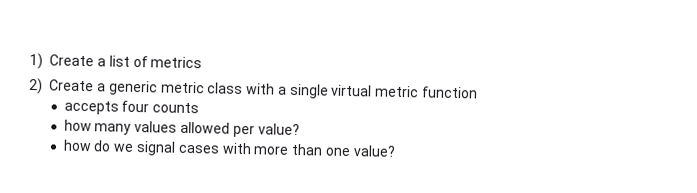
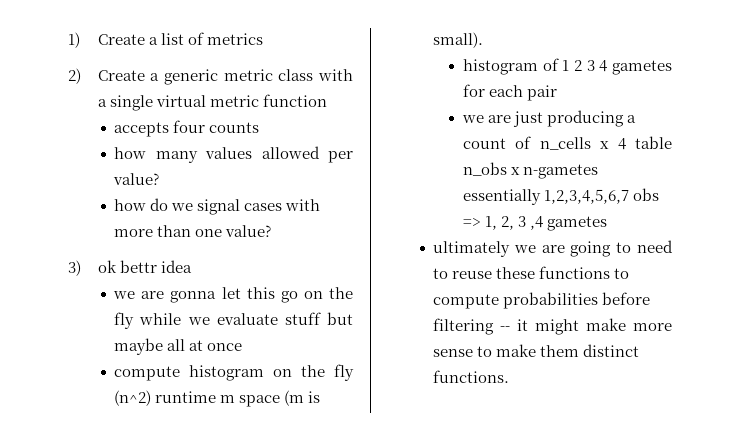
+ 3) ok bettr idea
+ we are gonna let this go on the fly while we evaluate stuff but maybe all at once
+ compute histogram on the fly (n^2) runtime m space (m is small).
+ histogram of 1 2 3 4 gametes for each pair
+ we are just producing a count of n_cells x 4 table n_obs x n-gametes essentially 1,2,3,4,5,6,7 obs => 1, 2, 3 ,4 gametes
+ ultimately we are going to need to reuse these functions to compute probabilities before filtering -- it might make more sense to make them distinct functions.

